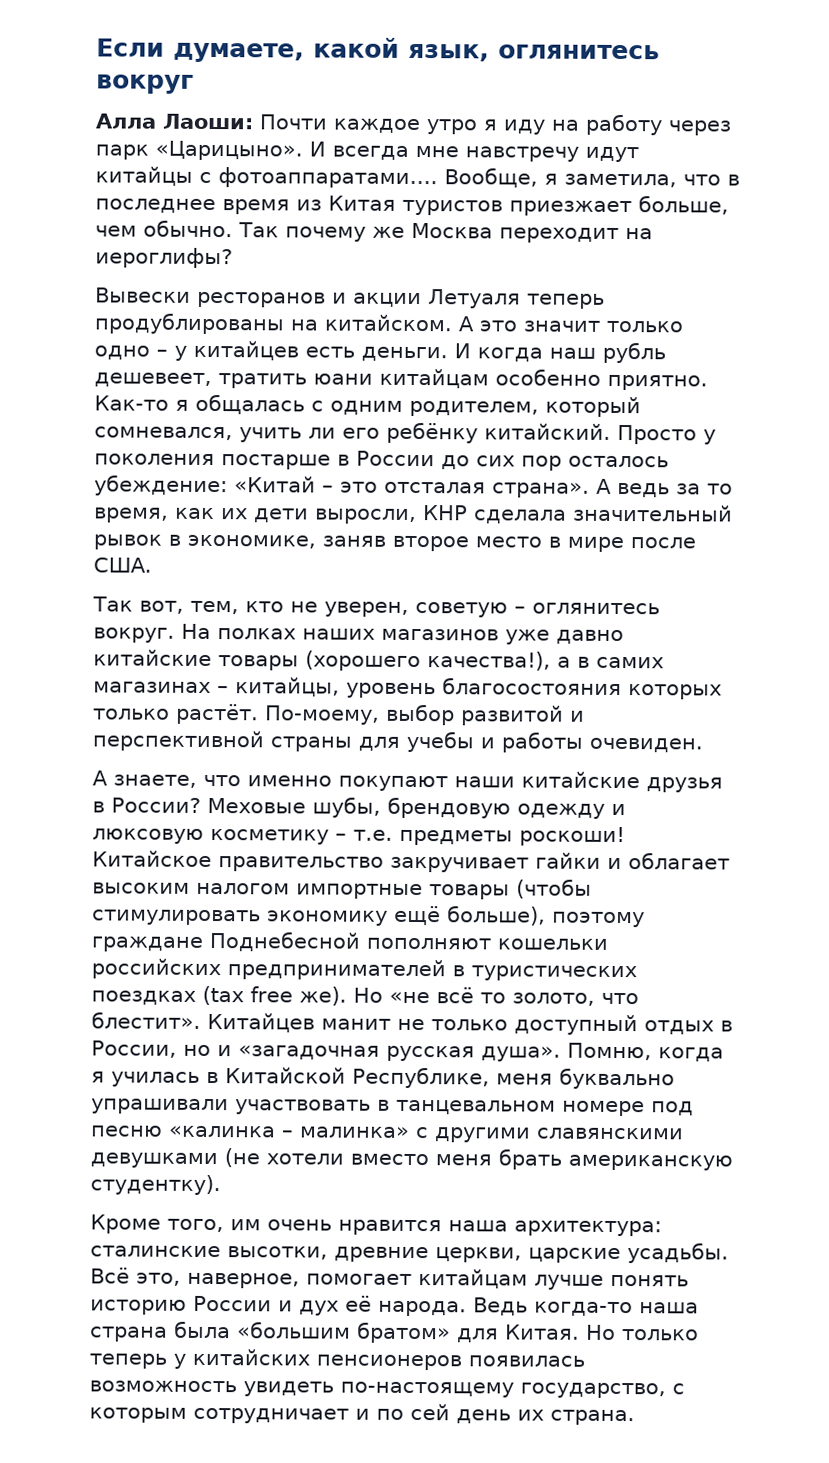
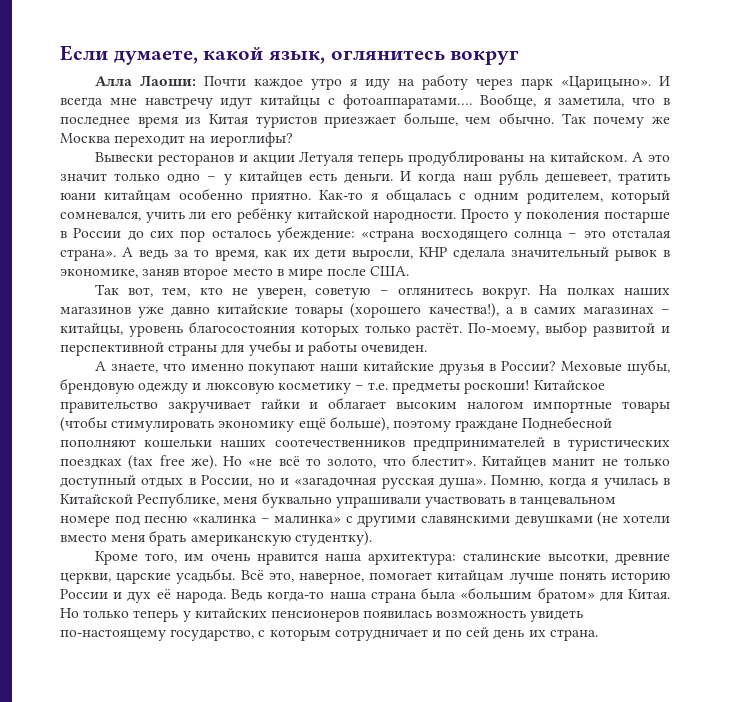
- Как-то я общалась с одним родителем, который сомневался, учить ли его ребёнку китайский.
+ Как-то я общалась с одним родителем, который сомневался, учить ли его ребёнку китайской народности.
- Просто у поколения постарше в России до сих пор осталось убеждение: «Китай – это отсталая страна».
+ Просто у поколения постарше в России до сих пор осталось убеждение: «страна восходящего солнца – это отсталая страна».
- Китайское правительство закручивает гайки и облагает высоким налогом импортные товары (чтобы стимулировать экономику ещё больше), поэтому граждане Поднебесной пополняют кошельки российских предпринимателей в туристических поездках (tax free же).
+ Китайское правительство закручивает гайки и облагает высоким налогом импортные товары (чтобы стимулировать экономику ещё больше), поэтому граждане Поднебесной пополняют кошельки наших соотечественников предпринимателей в туристических поездках (tax free же).

